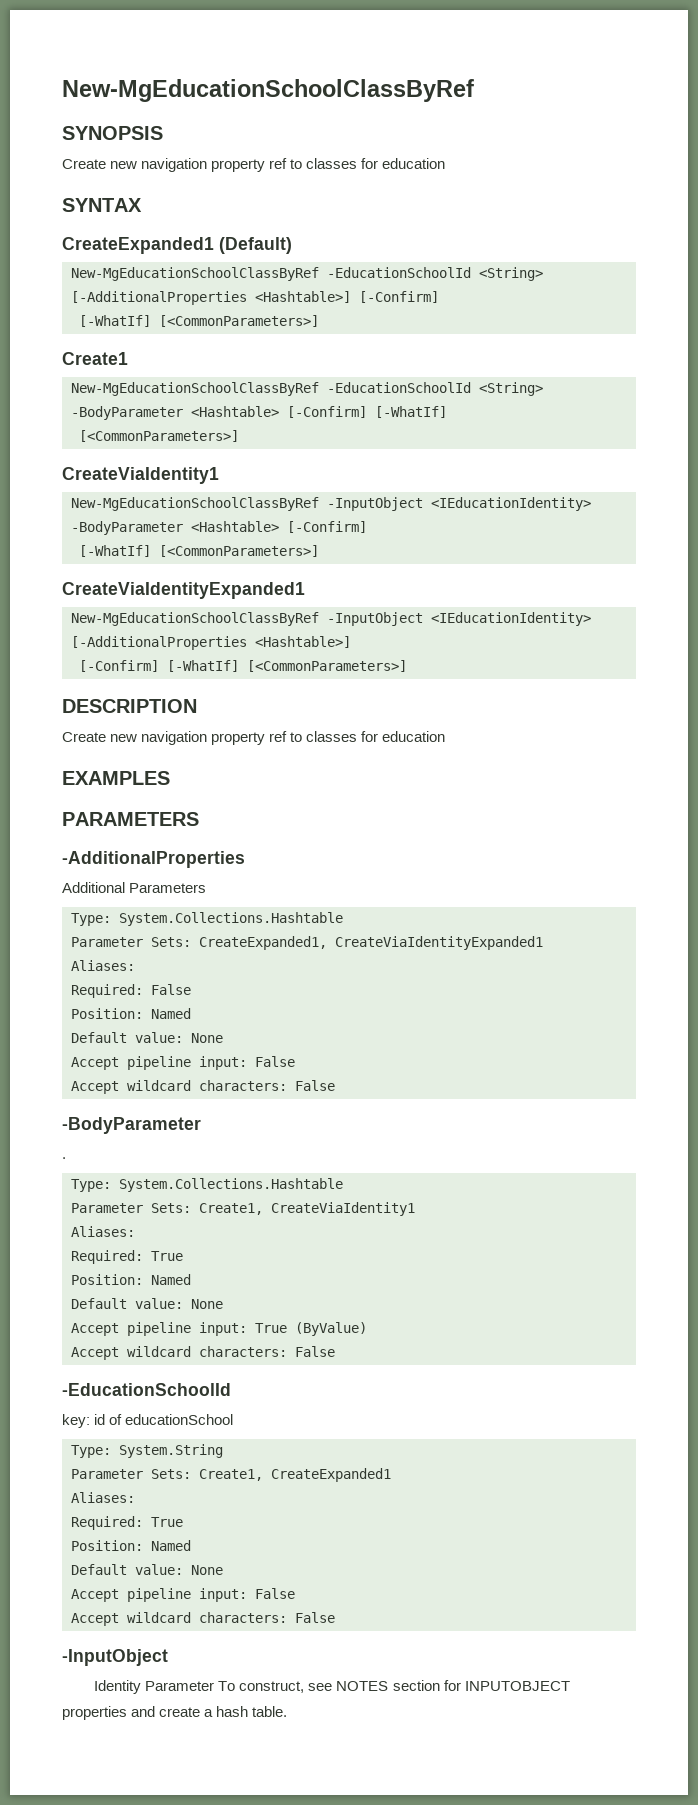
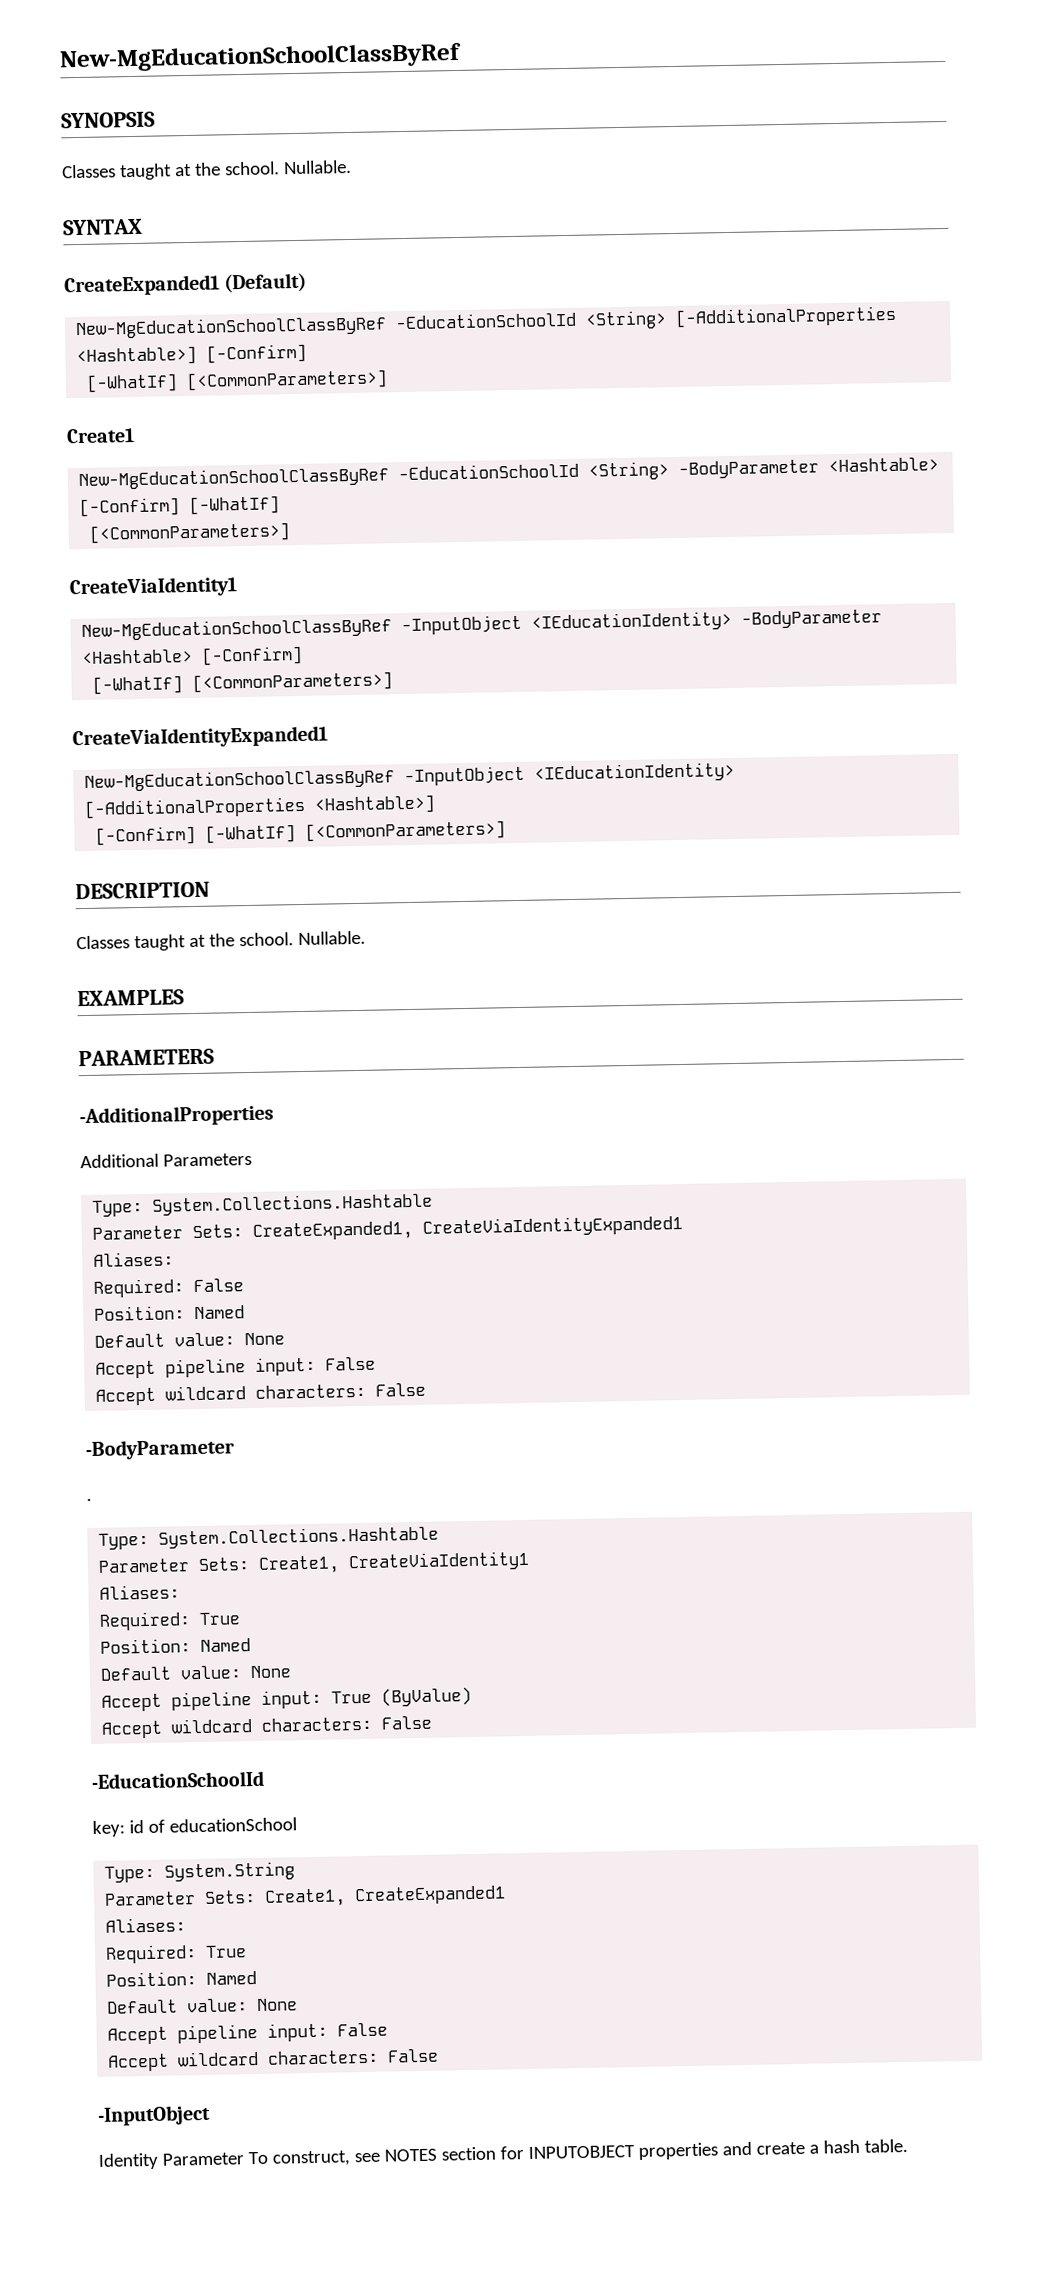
  SYNOPSIS
- Create new navigation property ref to classes for education
+ Classes taught at the school. Nullable.
  DESCRIPTION
- Create new navigation property ref to classes for education
+ Classes taught at the school. Nullable.

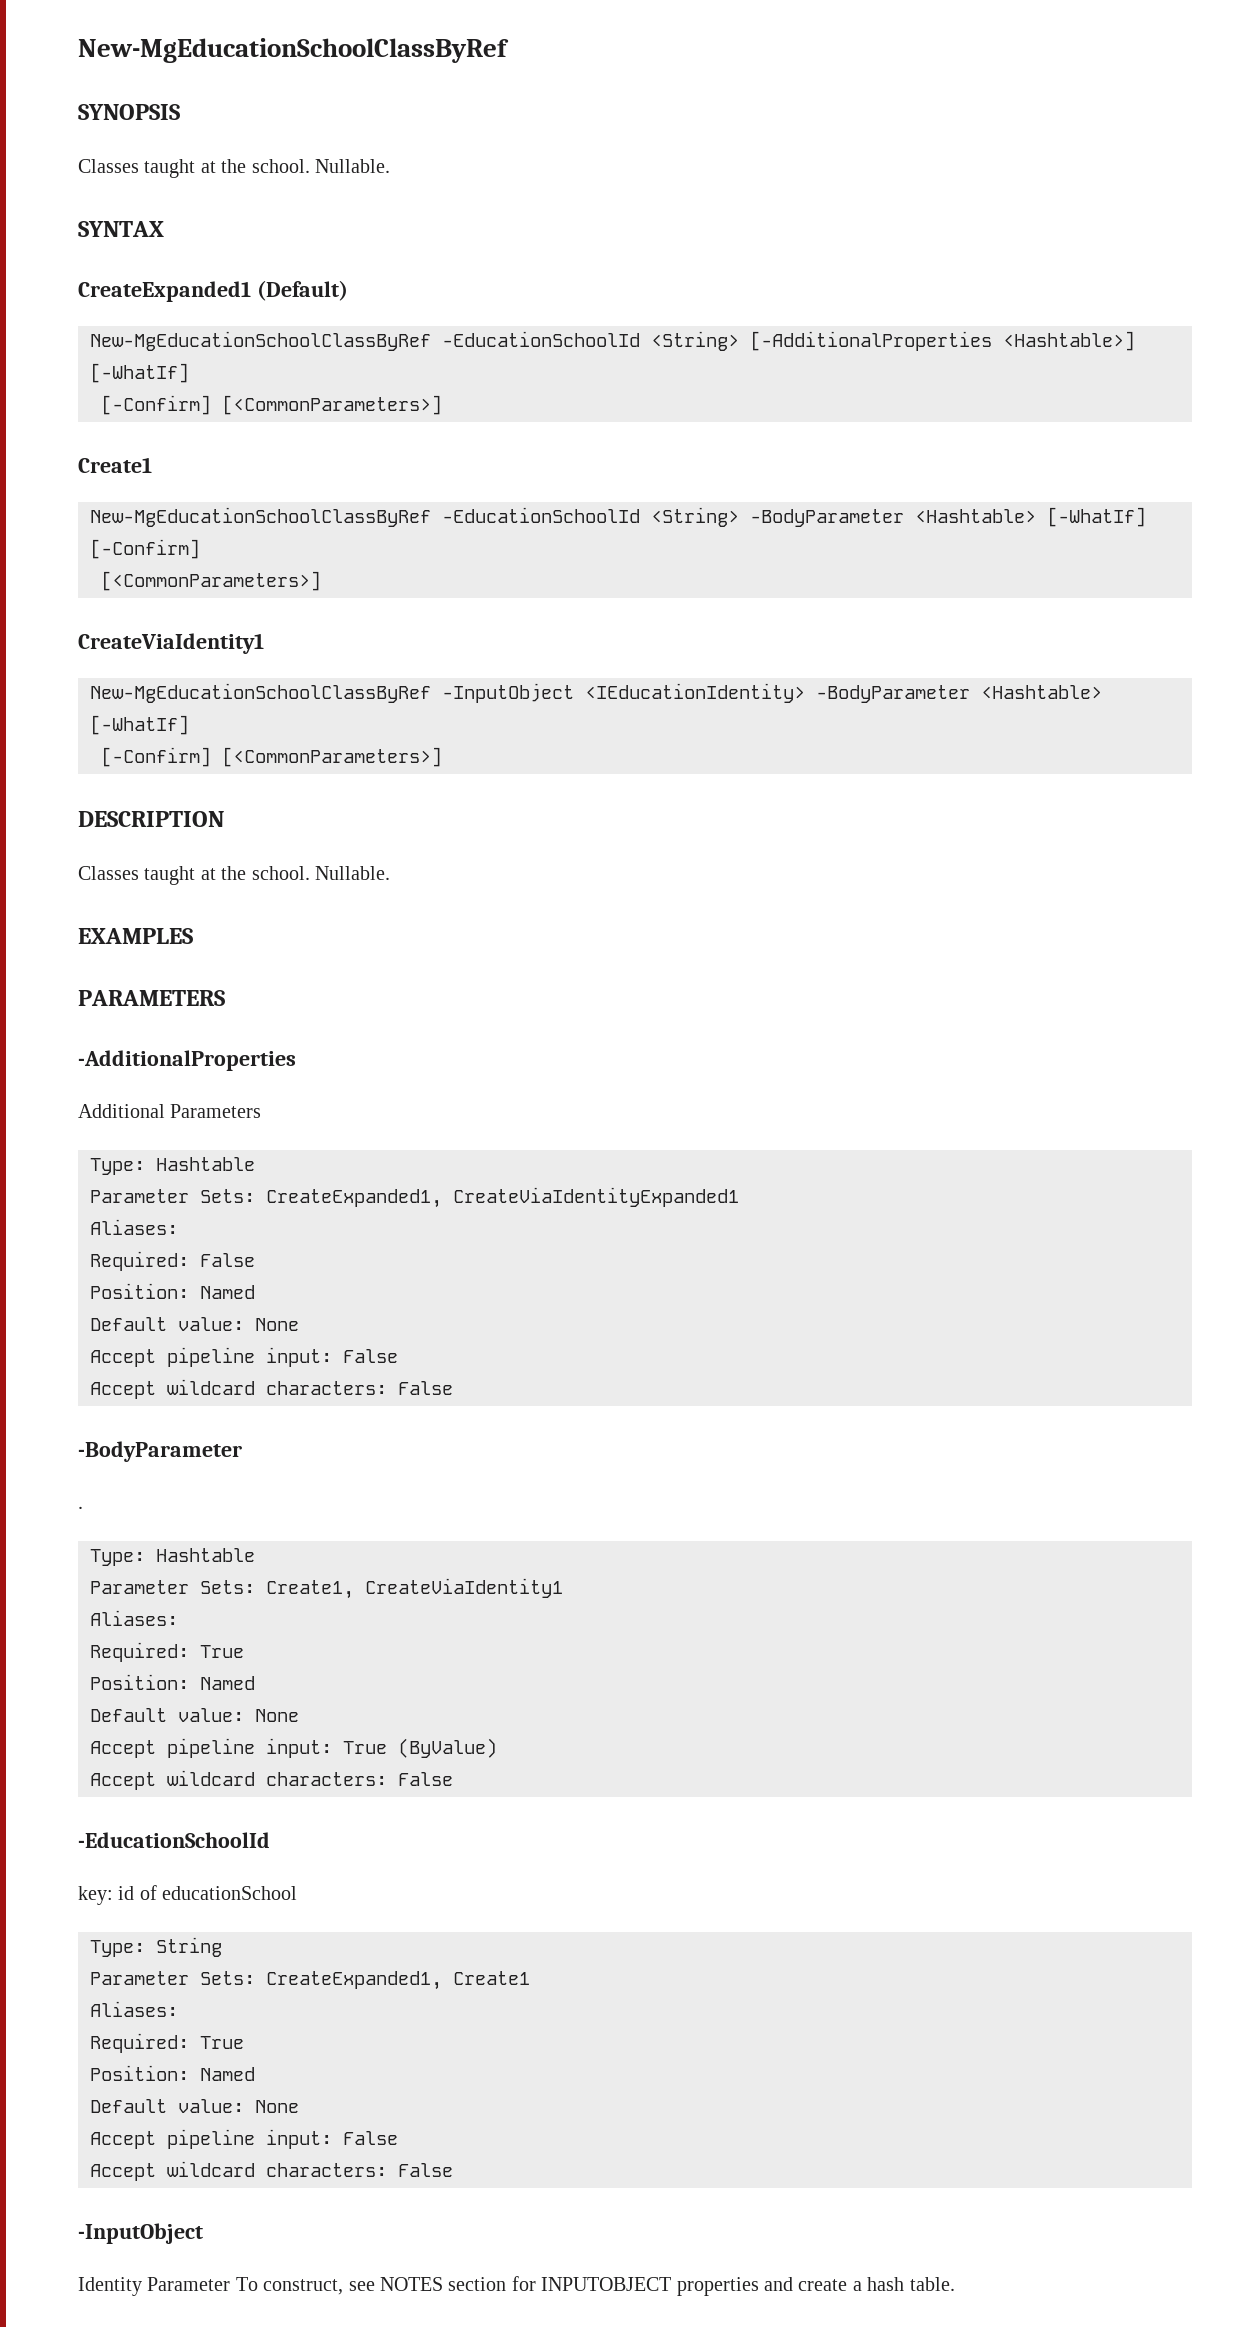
- New-MgEducationSchoolClassByRef -EducationSchoolId <String> [-AdditionalProperties <Hashtable>] [-Confirm]
- [-WhatIf] [<CommonParameters>]
+ New-MgEducationSchoolClassByRef -EducationSchoolId <String> [-AdditionalProperties <Hashtable>] [-WhatIf]
+ [-Confirm] [<CommonParameters>]
- New-MgEducationSchoolClassByRef -EducationSchoolId <String> -BodyParameter <Hashtable> [-Confirm] [-WhatIf]
+ New-MgEducationSchoolClassByRef -EducationSchoolId <String> -BodyParameter <Hashtable> [-WhatIf] [-Confirm]
- New-MgEducationSchoolClassByRef -InputObject <IEducationIdentity> -BodyParameter <Hashtable> [-Confirm]
- [-WhatIf] [<CommonParameters>]
- CreateViaIdentityExpanded1
- New-MgEducationSchoolClassByRef -InputObject <IEducationIdentity> [-AdditionalProperties <Hashtable>]
- [-Confirm] [-WhatIf] [<CommonParameters>]
+ New-MgEducationSchoolClassByRef -InputObject <IEducationIdentity> -BodyParameter <Hashtable> [-WhatIf]
+ [-Confirm] [<CommonParameters>]
  Additional Parameters
- Type: System.Collections.Hashtable
+ Type: Hashtable
  .
- Type: System.Collections.Hashtable
+ Type: Hashtable
- Type: System.String
- Parameter Sets: Create1, CreateExpanded1
+ Type: String
+ Parameter Sets: CreateExpanded1, Create1

